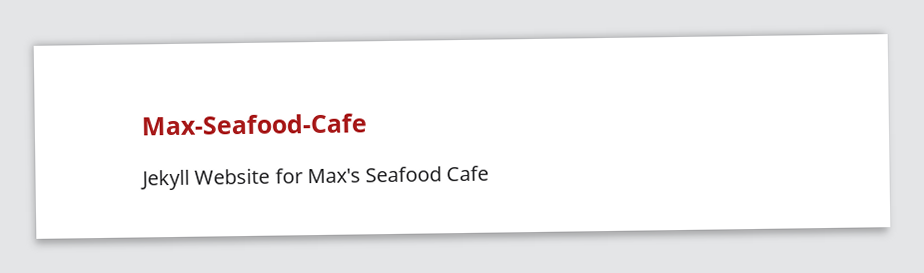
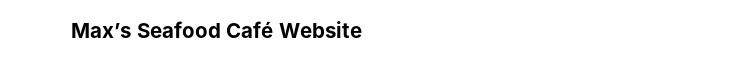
- Max-Seafood-Cafe
- Jekyll Website for Max's Seafood Cafe
+ Max’s Seafood Café Website

